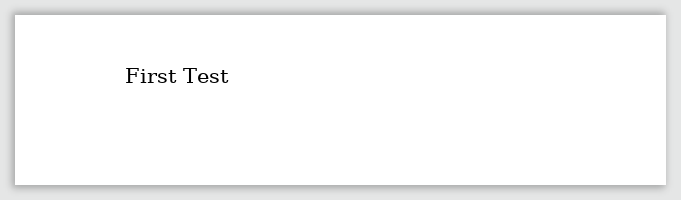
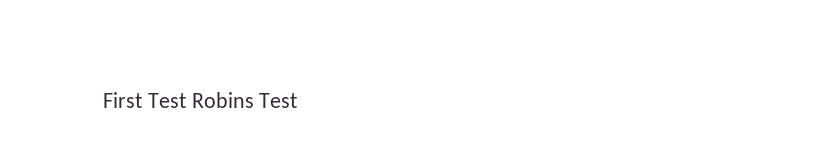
- First Test
+ First Test Robins Test

